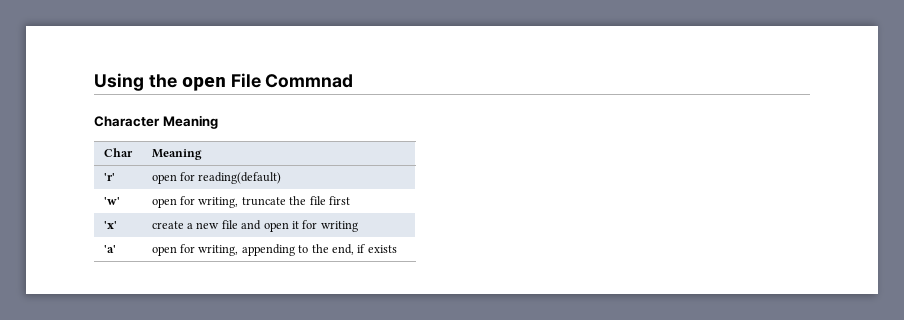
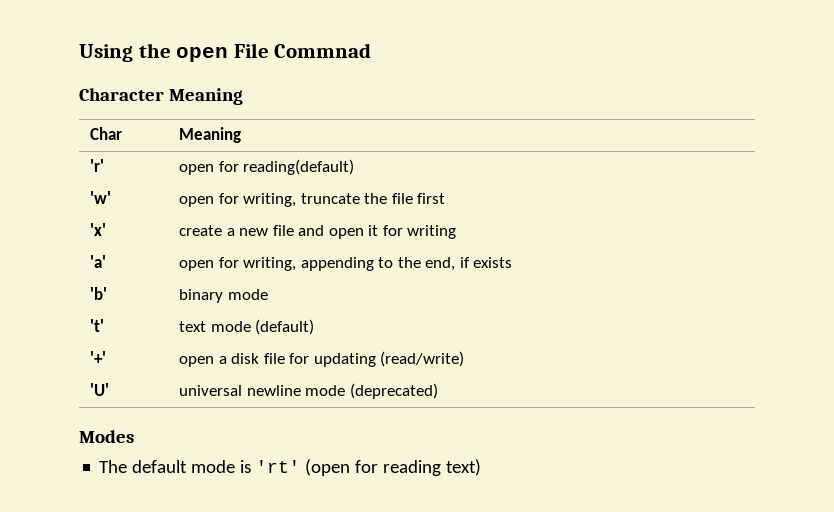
+ 'b' | binary mode
+ 't' | text mode (default)
+ '+' | open a disk file for updating (read/write)
+ 'U' | universal newline mode (deprecated)
+ Modes
+ The default mode is 'rt' (open for reading text)

